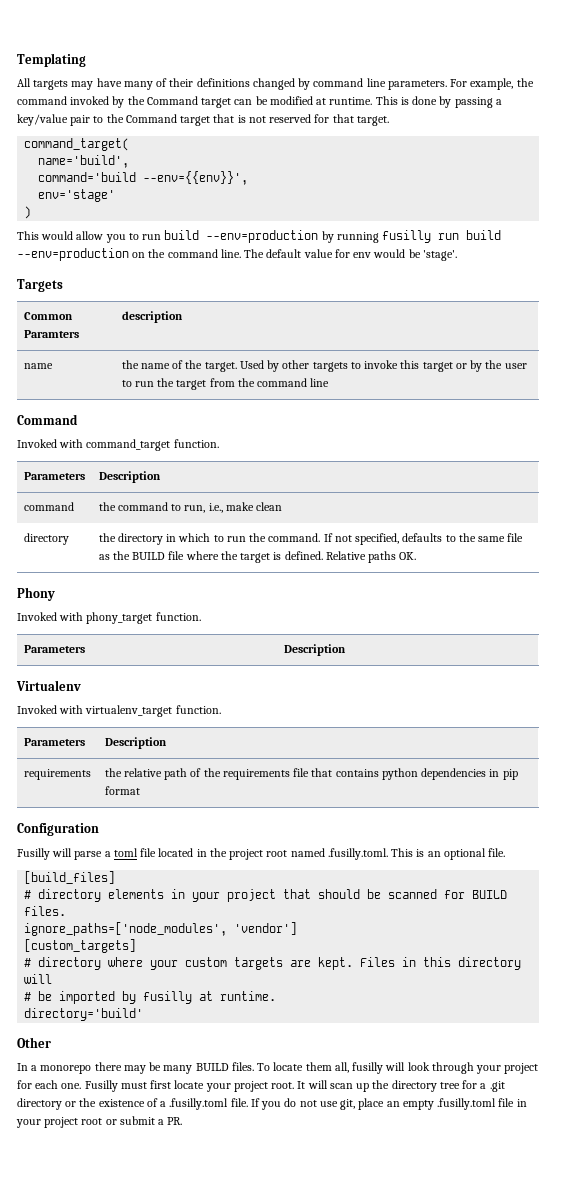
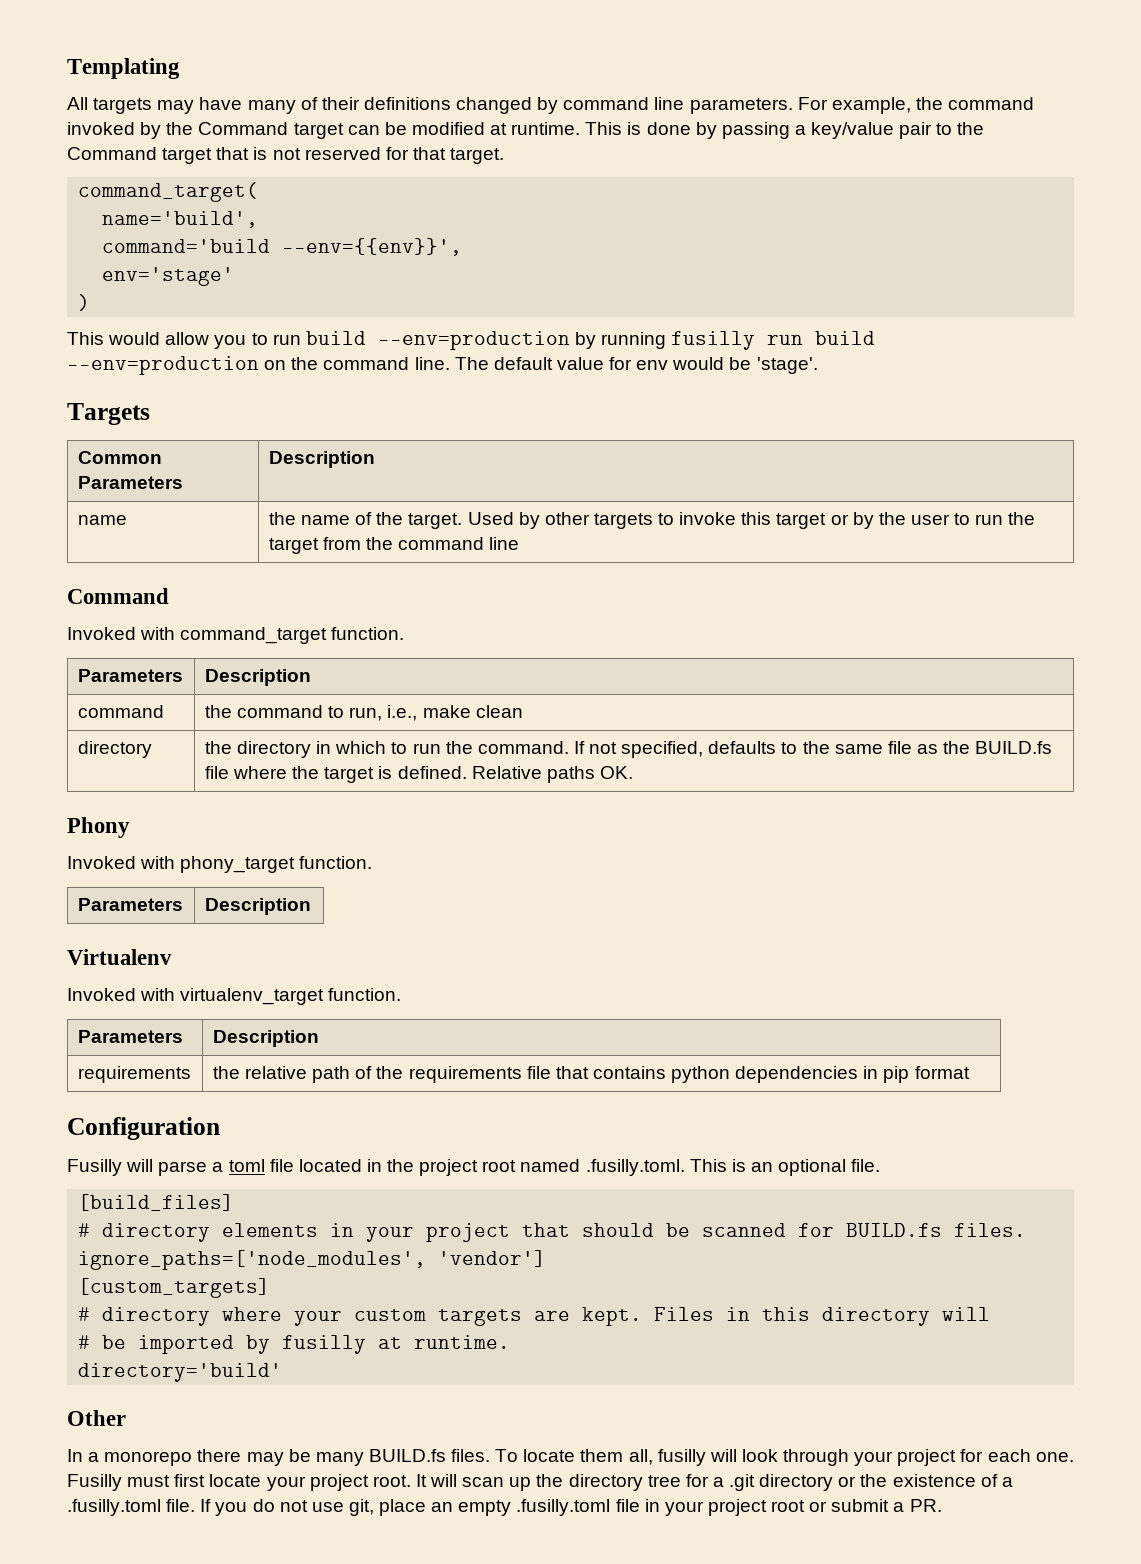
- Common Paramters | description
+ Common Parameters | Description
- directory | the directory in which to run the command. If not specified, defaults to the same file as the BUILD file where the target is defined. Relative paths OK.
+ directory | the directory in which to run the command. If not specified, defaults to the same file as the BUILD.fs file where the target is defined. Relative paths OK.
- # directory elements in your project that should be scanned for BUILD files.
+ # directory elements in your project that should be scanned for BUILD.fs files.
- In a monorepo there may be many BUILD files.
+ In a monorepo there may be many BUILD.fs files.

